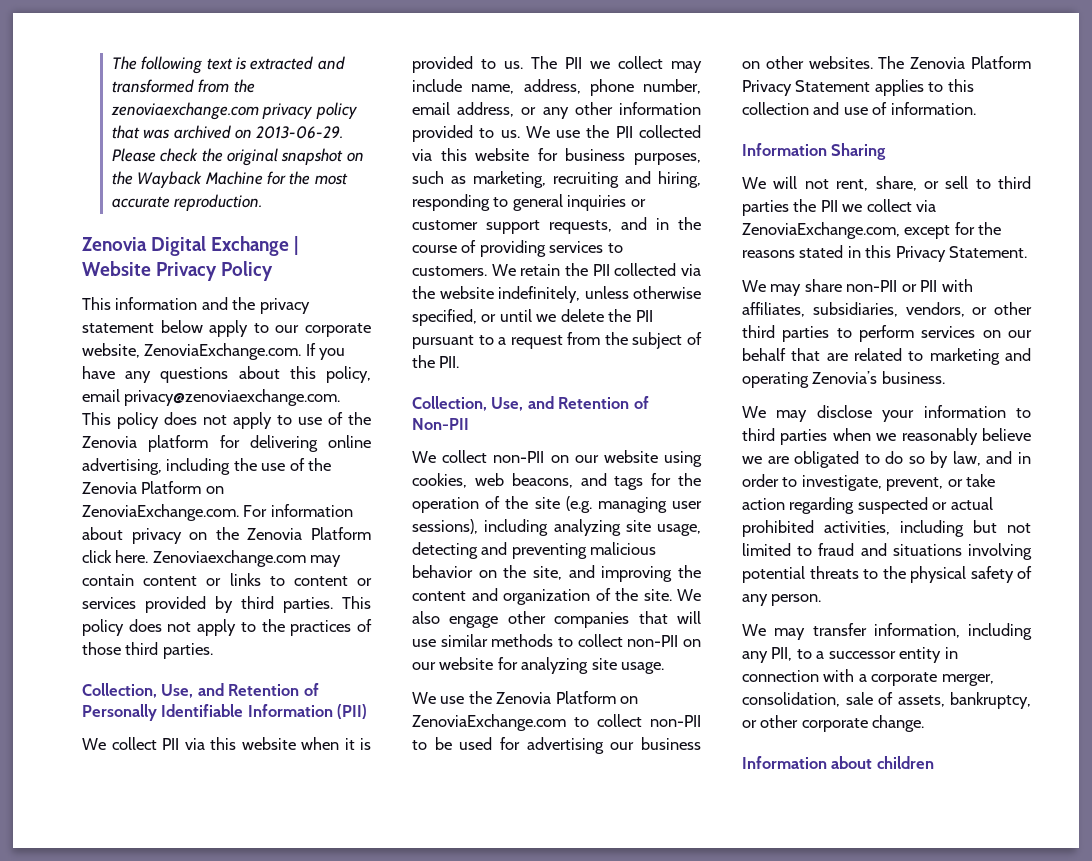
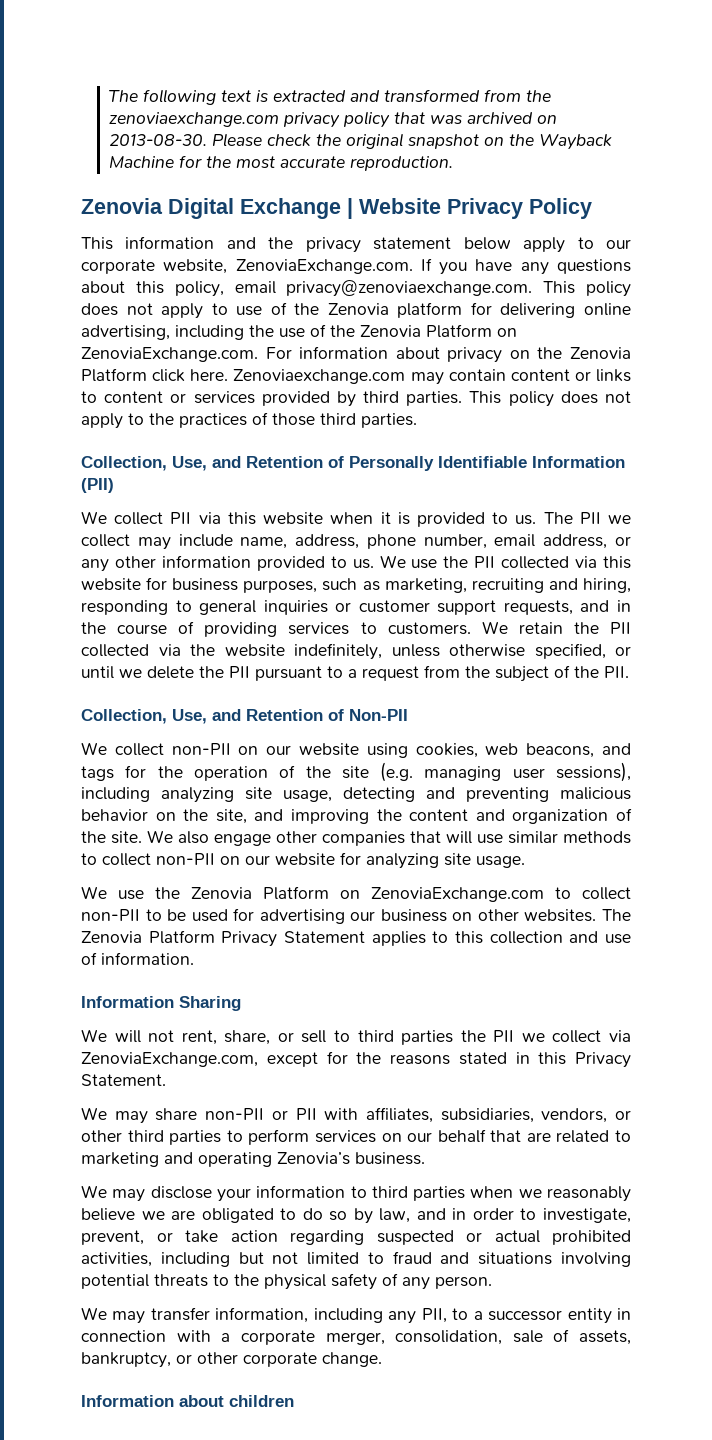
- The following text is extracted and transformed from the zenoviaexchange.com privacy policy that was archived on 2013-06-29.
+ The following text is extracted and transformed from the zenoviaexchange.com privacy policy that was archived on 2013-08-30.

